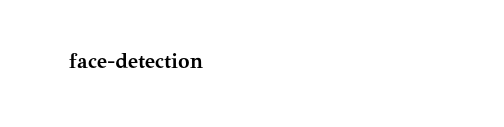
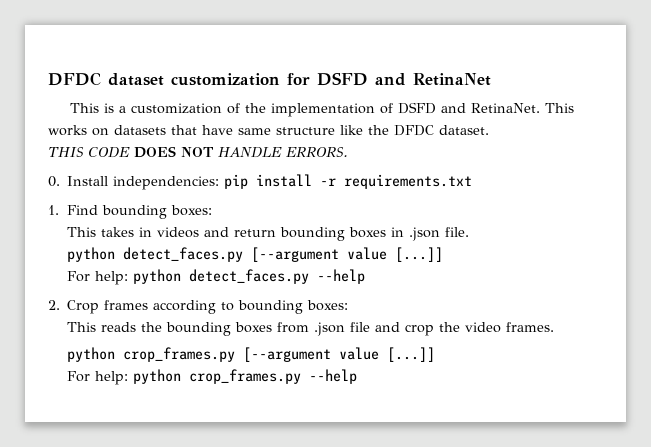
- face-detection
+ DFDC dataset customization for DSFD and RetinaNet
+ This is a customization of the implementation of DSFD and RetinaNet. This works on datasets that have same structure like the DFDC dataset.
+ THIS CODE DOES NOT HANDLE ERRORS.
+ 0. Install independencies: pip install -r requirements.txt
+ 1. Find bounding boxes:
+ This takes in videos and return bounding boxes in .json file.
+ python detect_faces.py [--argument value [...]]
+ For help: python detect_faces.py --help
+ 2. Crop frames according to bounding boxes:
+ This reads the bounding boxes from .json file and crop the video frames.
+ python crop_frames.py [--argument value [...]]
+ For help: python crop_frames.py --help

